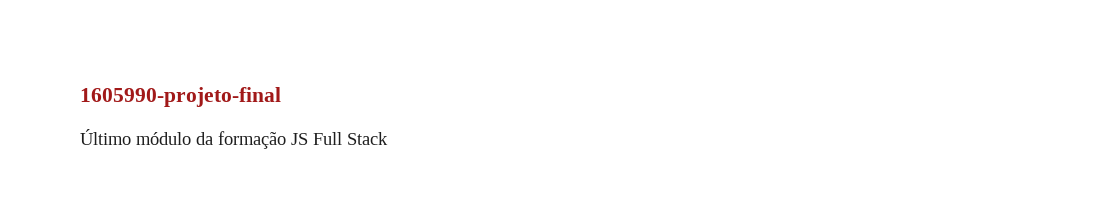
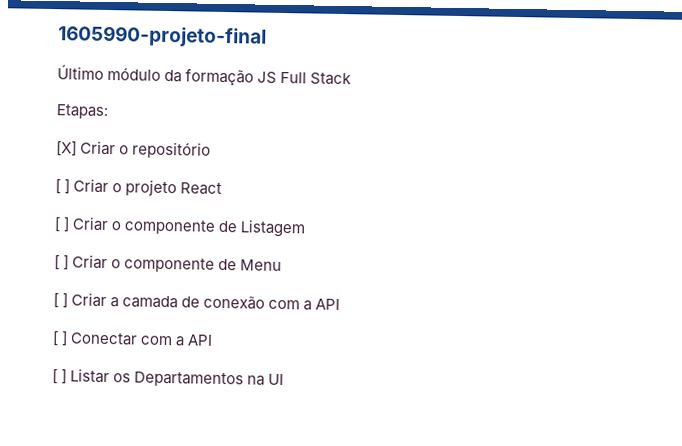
+ Etapas:
+ [X] Criar o repositório
+ [ ] Criar o projeto React
+ [ ] Criar o componente de Listagem
+ [ ] Criar o componente de Menu
+ [ ] Criar a camada de conexão com a API
+ [ ] Conectar com a API
+ [ ] Listar os Departamentos na UI

